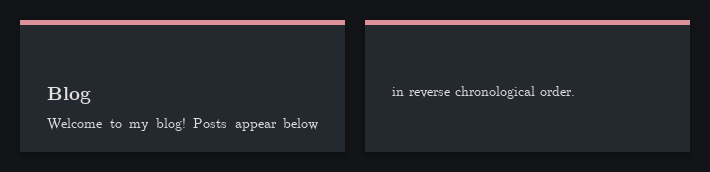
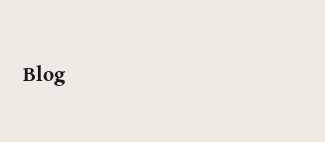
- Welcome to my blog! Posts appear below in reverse chronological order.

